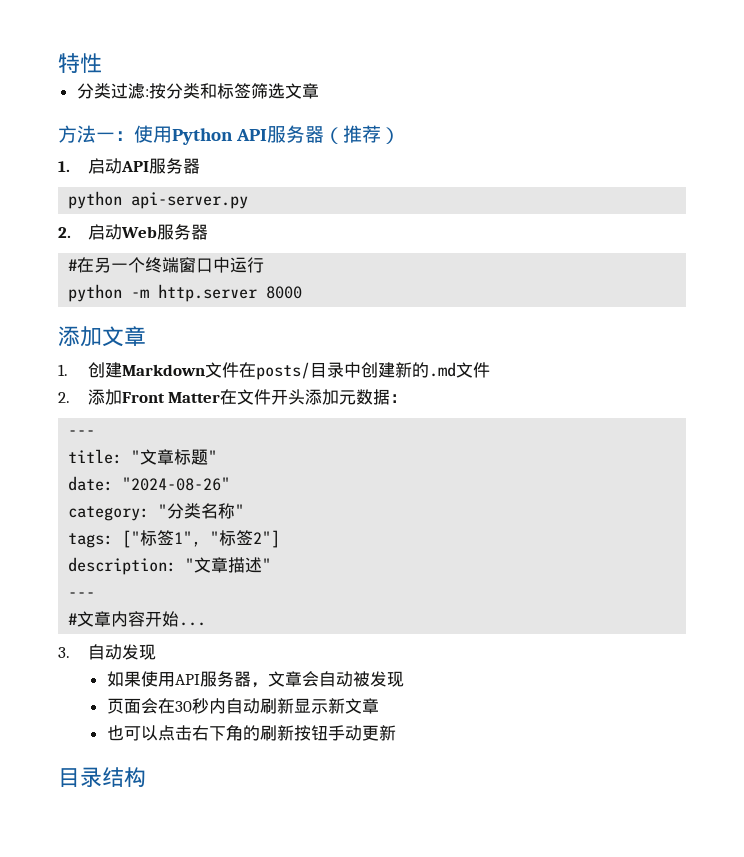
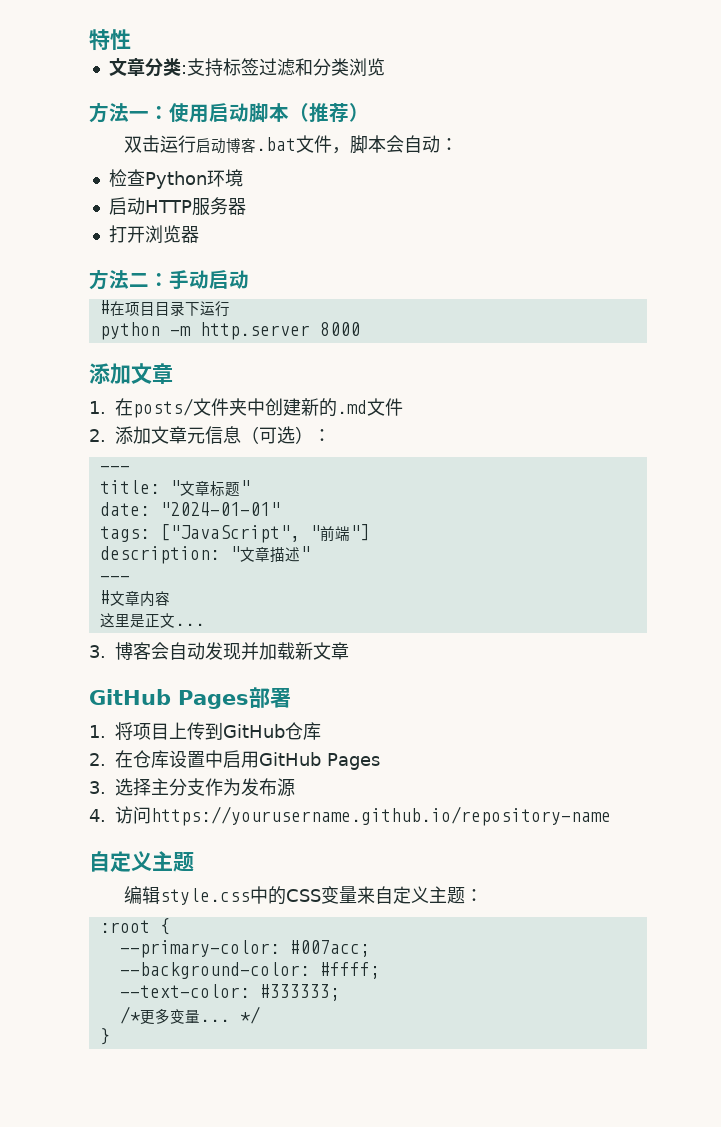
- 分类过滤:按分类和标签筛选文章
+ 文章分类:支持标签过滤和分类浏览
- 方法一：使用Python API服务器（推荐）
+ 方法一：使用启动脚本（推荐）
- 1.启动API服务器
- python api-server.py
- 2.启动Web服务器
+ 双击运行启动博客.bat文件，脚本会自动：
+ 检查Python环境
+ 启动HTTP服务器
+ 打开浏览器
+ 方法二：手动启动
- #在另一个终端窗口中运行
+ #在项目目录下运行
- 1.创建Markdown文件在posts/目录中创建新的.md文件
+ 1.在posts/文件夹中创建新的.md文件
- 2.添加Front Matter在文件开头添加元数据：
+ 2.添加文章元信息（可选）：
- date: "2024-08-26"
- category: "分类名称"
- tags: ["标签1", "标签2"]
+ date: "2024-01-01"
+ tags: ["JavaScript", "前端"]
- #文章内容开始...
+ #文章内容
+ 这里是正文...
- 3.自动发现
- 如果使用API服务器，文章会自动被发现
- 页面会在30秒内自动刷新显示新文章
- 也可以点击右下角的刷新按钮手动更新
- 目录结构
+ 3.博客会自动发现并加载新文章
+ GitHub Pages部署
+ 1.将项目上传到GitHub仓库
+ 2.在仓库设置中启用GitHub Pages
+ 3.选择主分支作为发布源
+ 4.访问https://yourusername.github.io/repository-name
+ 自定义主题
+ 编辑style.css中的CSS变量来自定义主题：
+ :root {
+ --primary-color: #007acc;
+ --background-color: #ffff;
+ --text-color: #333333;
+ /*更多变量... */
+ }

